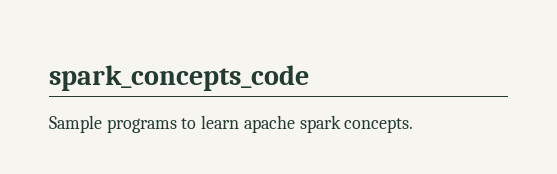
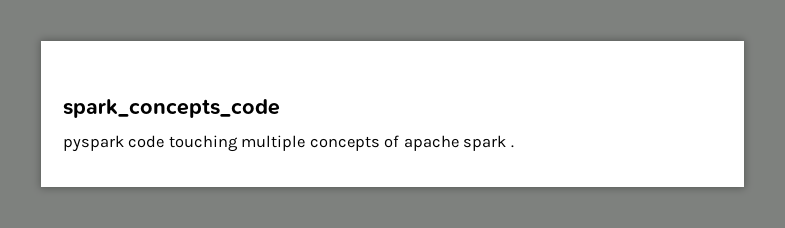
- Sample programs to learn apache spark concepts.
+ pyspark code touching multiple concepts of apache spark .

